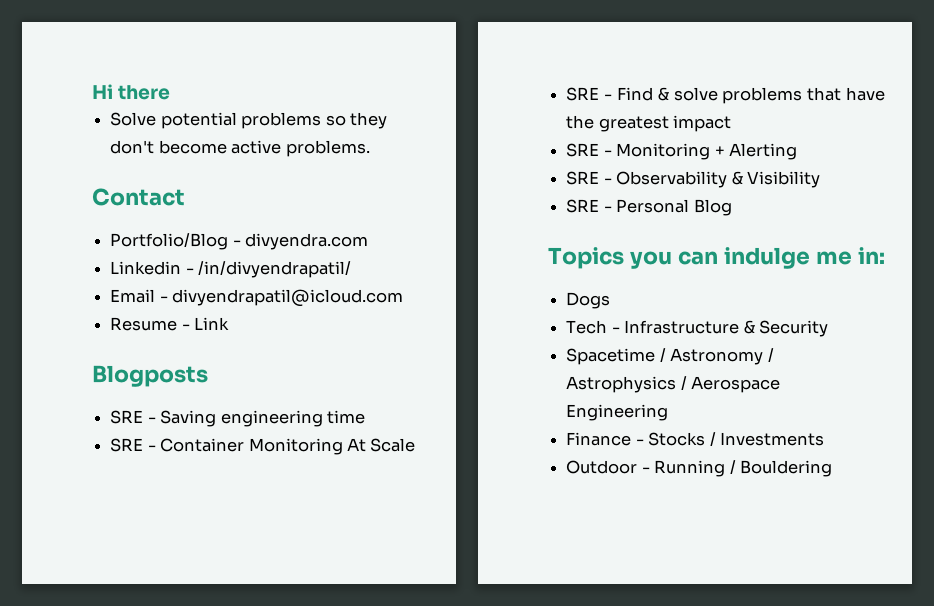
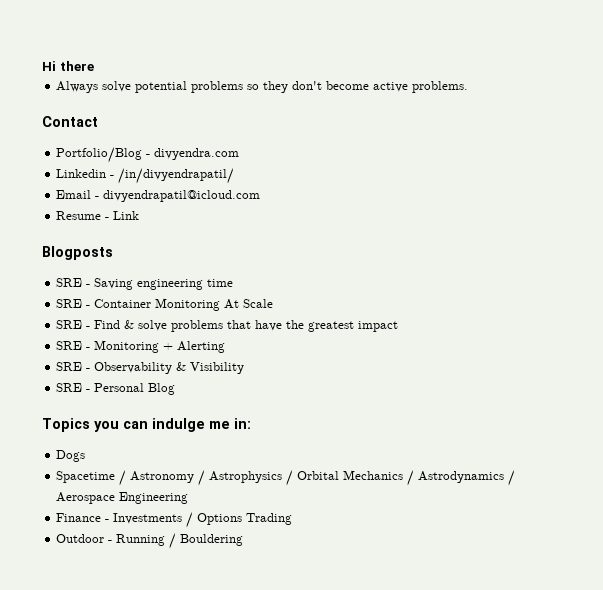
- Solve potential problems so they don't become active problems.
+ Always solve potential problems so they don't become active problems.
- Tech - Infrastructure & Security
- Spacetime / Astronomy / Astrophysics / Aerospace Engineering
+ Spacetime / Astronomy / Astrophysics / Orbital Mechanics / Astrodynamics / Aerospace Engineering
- Finance - Stocks / Investments
+ Finance - Investments / Options Trading

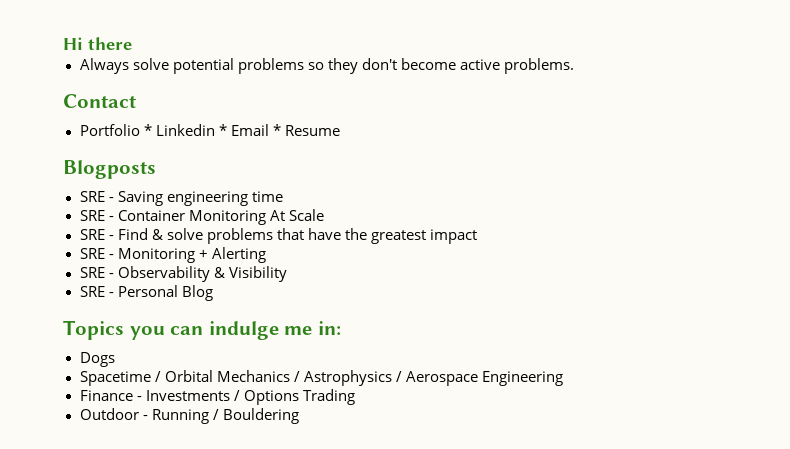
- Portfolio/Blog - divyendra.com
- Linkedin - /in/divyendrapatil/
- Email - divyendrapatil@icloud.com
- Resume - Link
+ Portfolio * Linkedin * Email * Resume
- Spacetime / Astronomy / Astrophysics / Orbital Mechanics / Astrodynamics / Aerospace Engineering
+ Spacetime / Orbital Mechanics / Astrophysics / Aerospace Engineering

